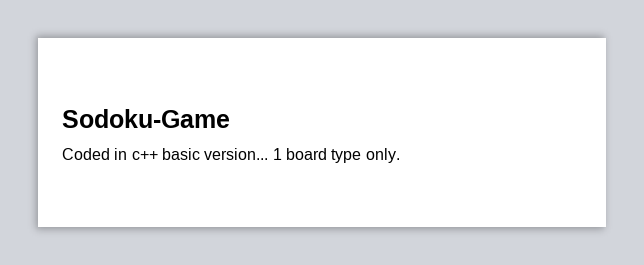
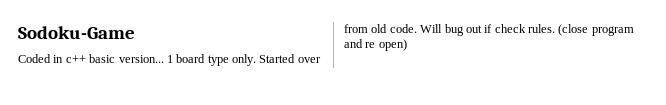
+ Started over from old code. Will bug out if check rules. (close program and re open)

